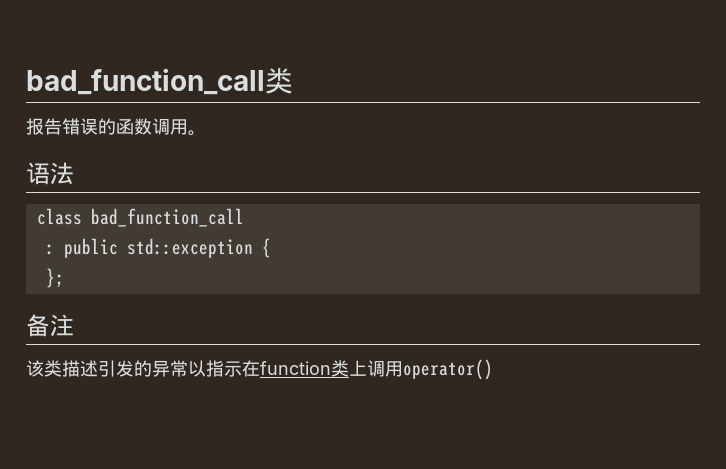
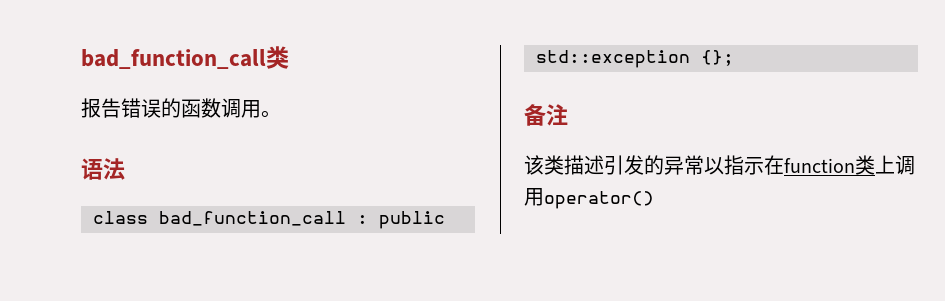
- class bad_function_call
- : public std::exception {
- };
+ class bad_function_call : public std::exception {};

